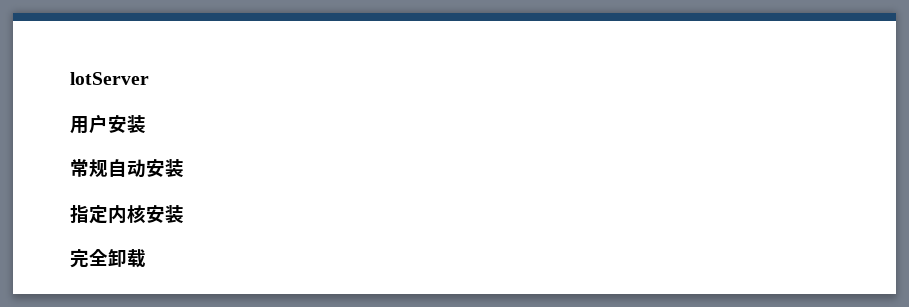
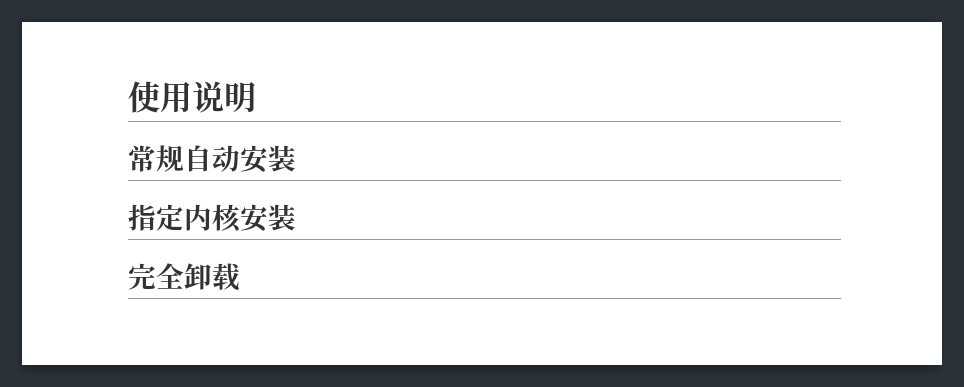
- lotServer
- 用户安装
+ 使用说明

